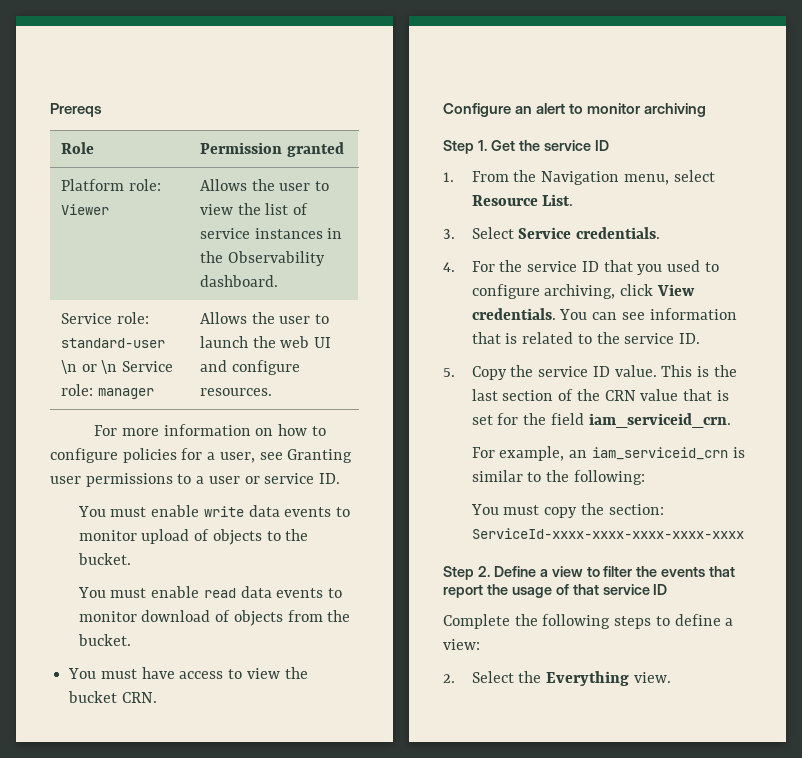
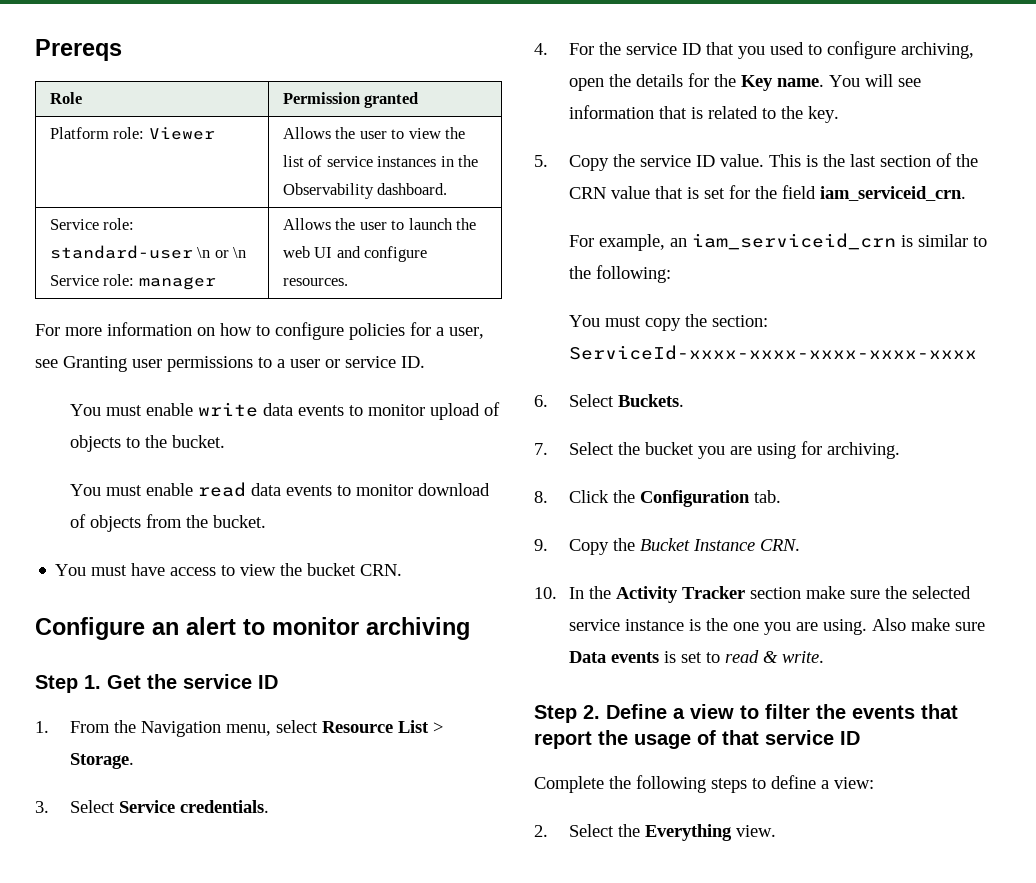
- 1. From the Navigation menu, select Resource List.
+ 1. From the Navigation menu, select Resource List > Storage.
- 4. For the service ID that you used to configure archiving, click View credentials. You can see information that is related to the service ID.
+ 4. For the service ID that you used to configure archiving, open the details for the Key name. You will see information that is related to the key.
+ 6. Select Buckets.
+ 7. Select the bucket you are using for archiving.
+ 8. Click the Configuration tab.
+ 9. Copy the Bucket Instance CRN.
+ 10. In the Activity Tracker section make sure the selected service instance is the one you are using. Also make sure Data events is set to read & write.

